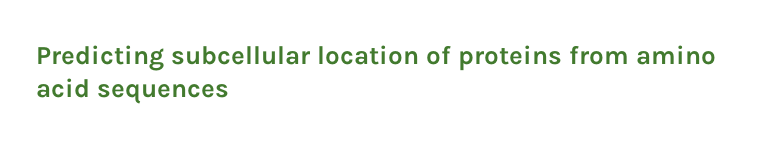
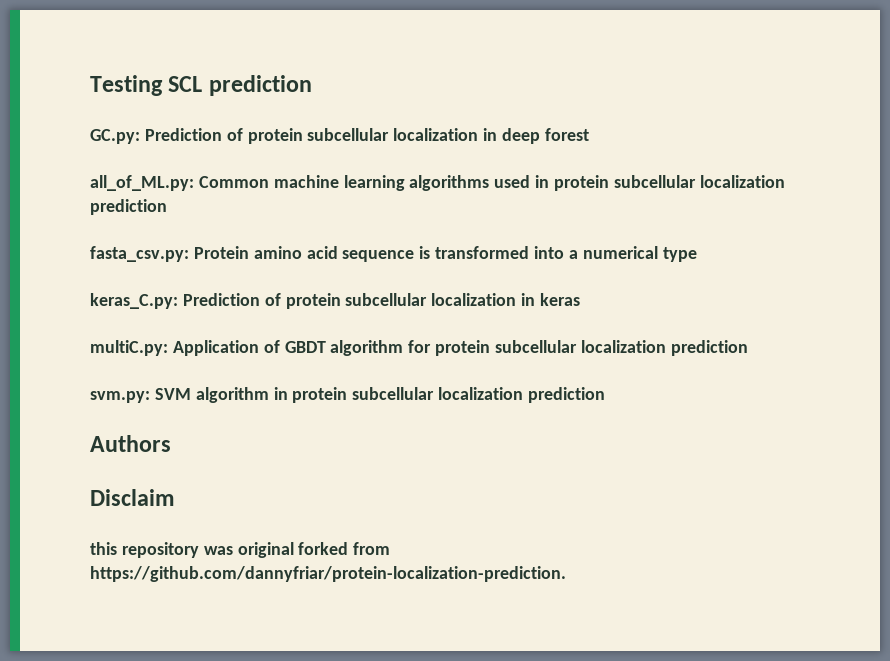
- Predicting subcellular location of proteins from amino acid sequences
+ Testing SCL prediction
+ GC.py: Prediction of protein subcellular localization in deep forest
+ all_of_ML.py: Common machine learning algorithms used in protein subcellular localization prediction
+ fasta_csv.py: Protein amino acid sequence is transformed into a numerical type
+ keras_C.py: Prediction of protein subcellular localization in keras
+ multiC.py: Application of GBDT algorithm for protein subcellular localization prediction
+ svm.py: SVM algorithm in protein subcellular localization prediction
+ Authors
+ Disclaim
+ this repository was original forked from https://github.com/dannyfriar/protein-localization-prediction.

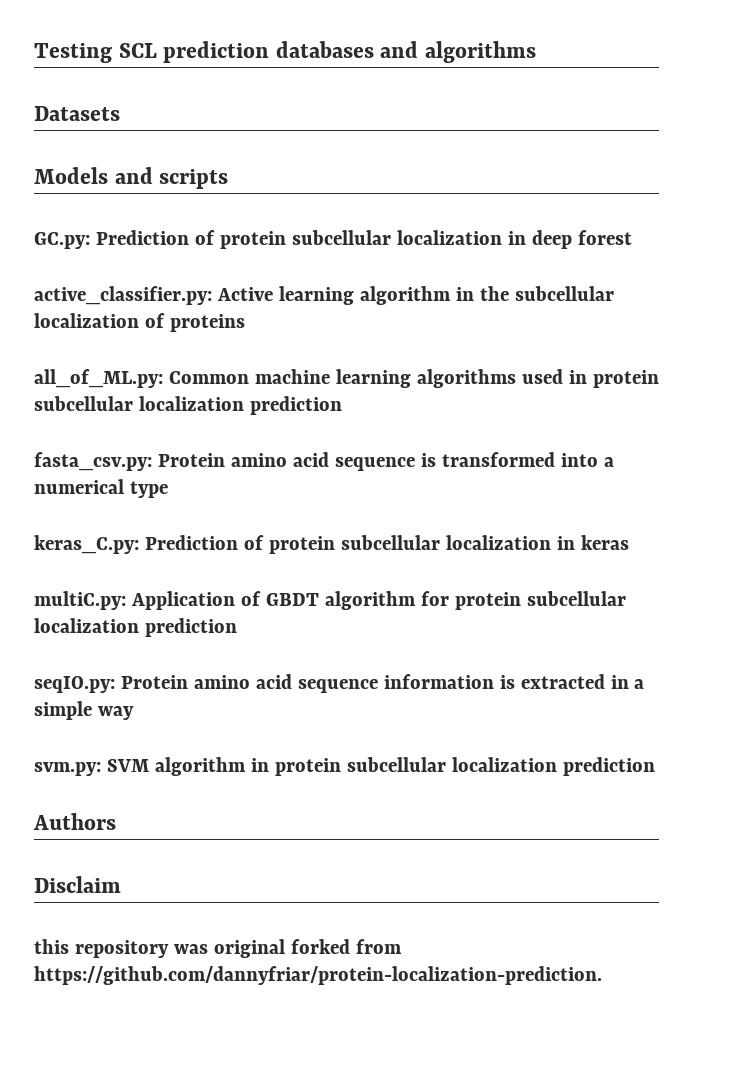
- Testing SCL prediction
+ Testing SCL prediction databases and algorithms
+ Datasets
+ Models and scripts
+ active_classifier.py: Active learning algorithm in the subcellular localization of proteins
+ seqIO.py: Protein amino acid sequence information is extracted in a simple way

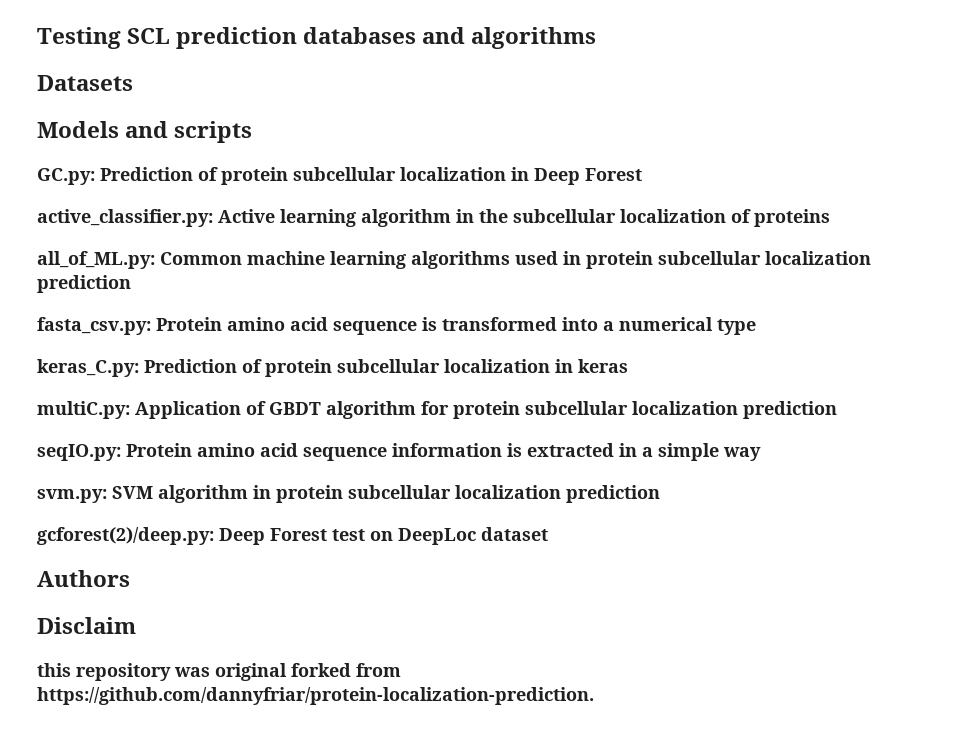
- GC.py: Prediction of protein subcellular localization in deep forest
+ GC.py: Prediction of protein subcellular localization in Deep Forest
+ gcforest(2)/deep.py: Deep Forest test on DeepLoc dataset

